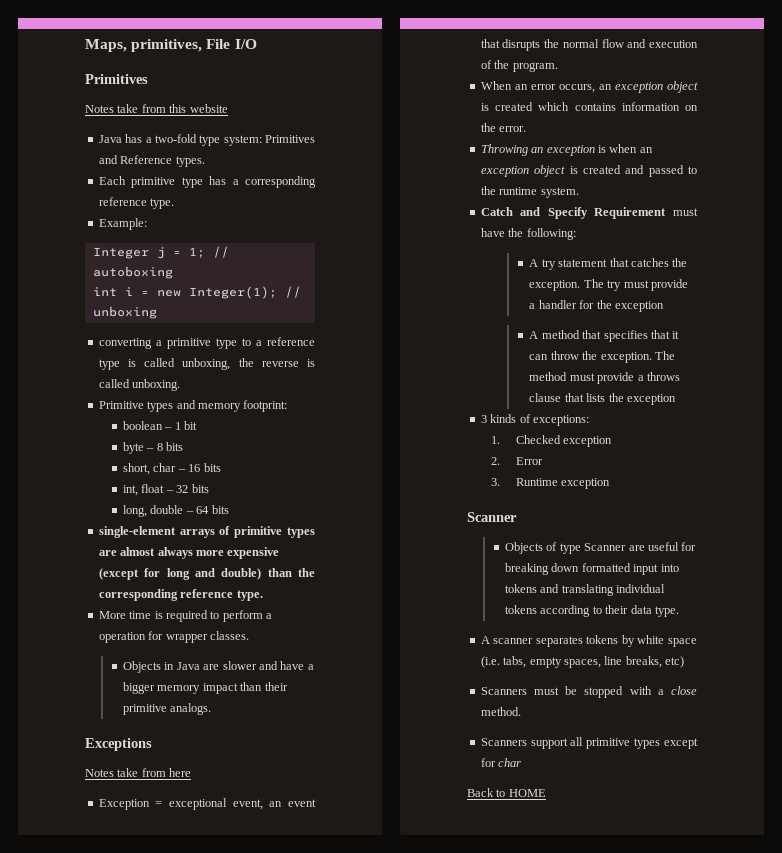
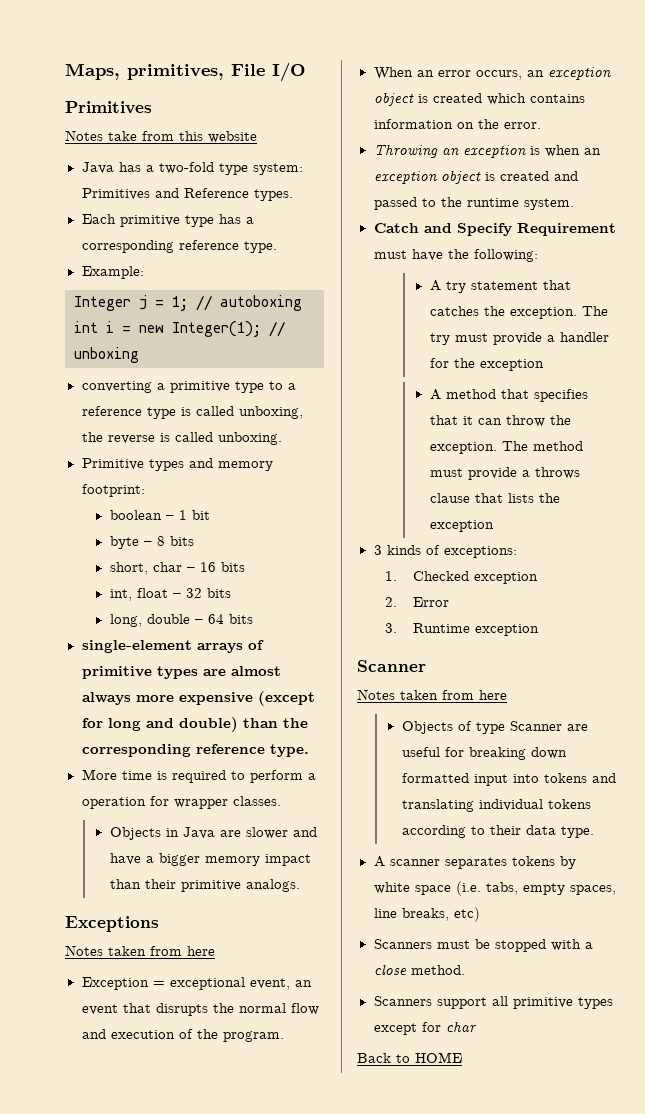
  Exceptions
- Notes take from here
+ Notes taken from here
  3. Runtime exception
  Scanner
+ Notes taken from here

